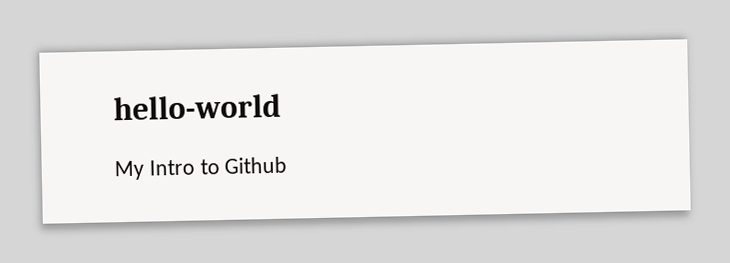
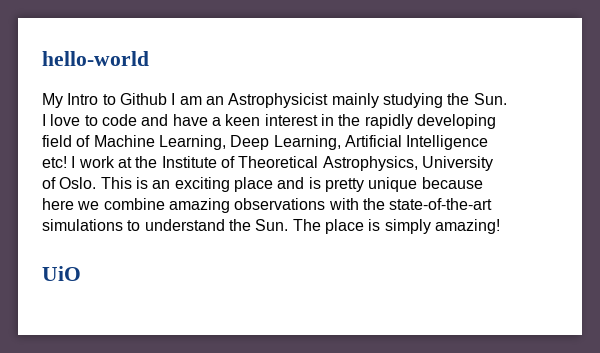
- My Intro to Github
+ My Intro to Github I am an Astrophysicist mainly studying the Sun. I love to code and have a keen interest in the rapidly developing field of Machine Learning, Deep Learning, Artificial Intelligence etc! I work at the Institute of Theoretical Astrophysics, University of Oslo. This is an exciting place and is pretty unique because here we combine amazing observations with the state-of-the-art simulations to understand the Sun. The place is simply amazing!
+ UiO

